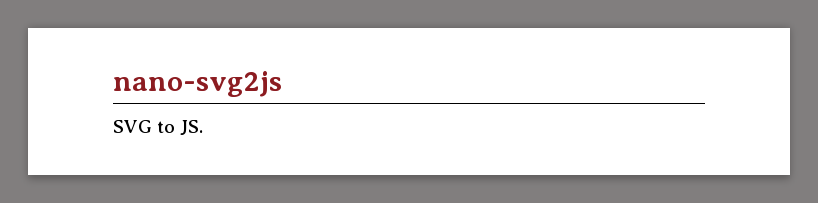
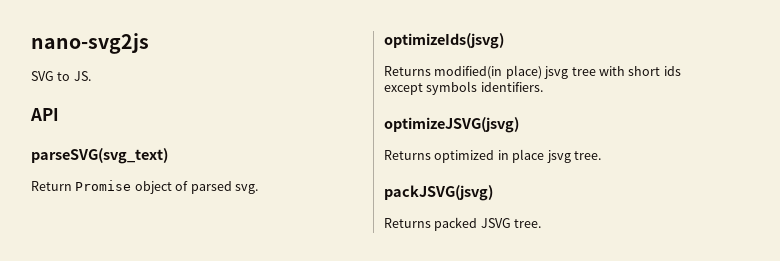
+ API
+ parseSVG(svg_text)
+ Return Promise object of parsed svg.
+ optimizeIds(jsvg)
+ Returns modified(in place) jsvg tree with short ids except symbols identifiers.
+ optimizeJSVG(jsvg)
+ Returns optimized in place jsvg tree.
+ packJSVG(jsvg)
+ Returns packed JSVG tree.

